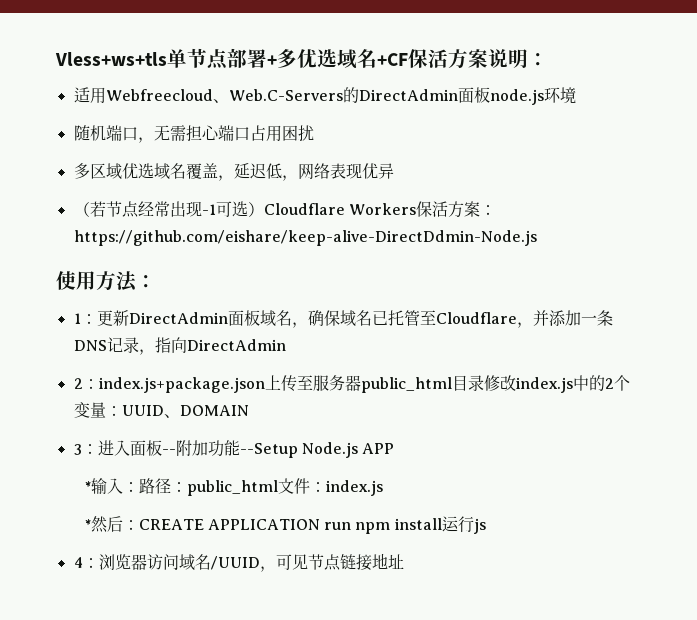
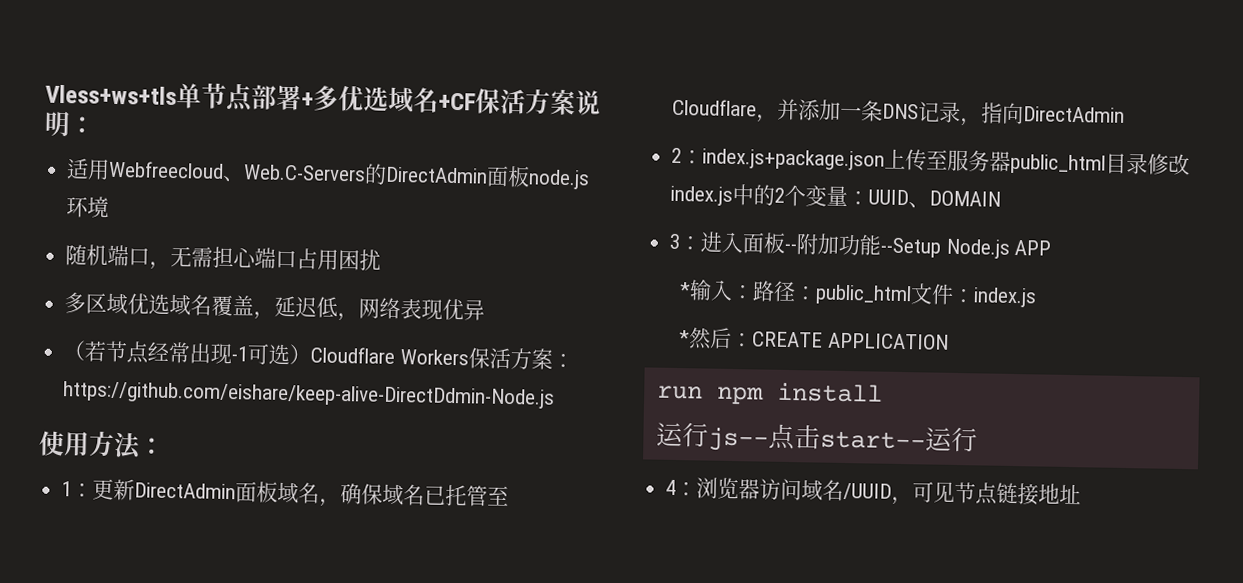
- *然后：CREATE APPLICATION run npm install运行js
+ *然后：CREATE APPLICATION
+ run npm install
+ 运行js--点击start--运行

